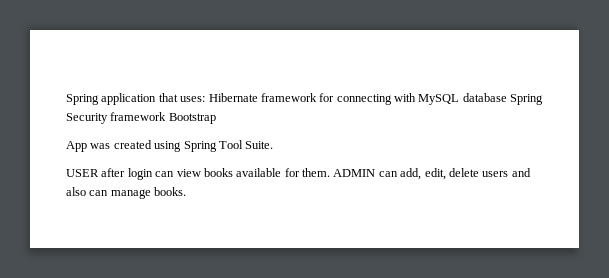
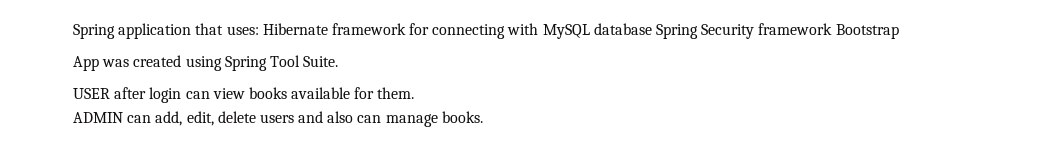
- USER after login can view books available for them. ADMIN can add, edit, delete users and also can manage books.
+ USER after login can view books available for them.
+ ADMIN can add, edit, delete users and also can manage books.

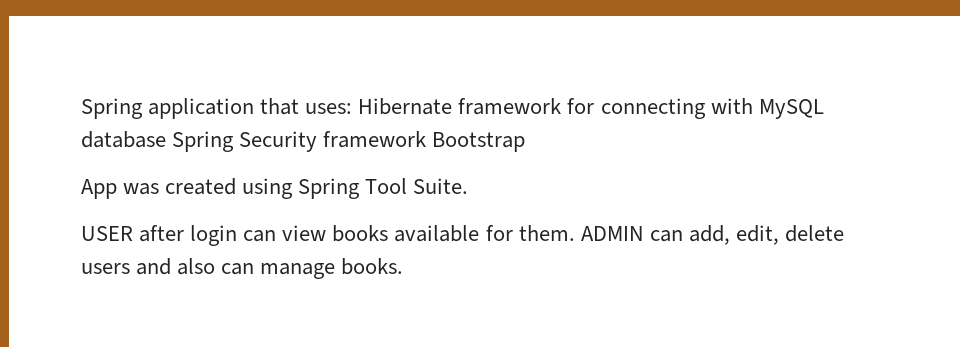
- USER after login can view books available for them.
- ADMIN can add, edit, delete users and also can manage books.
+ USER after login can view books available for them. ADMIN can add, edit, delete users and also can manage books.

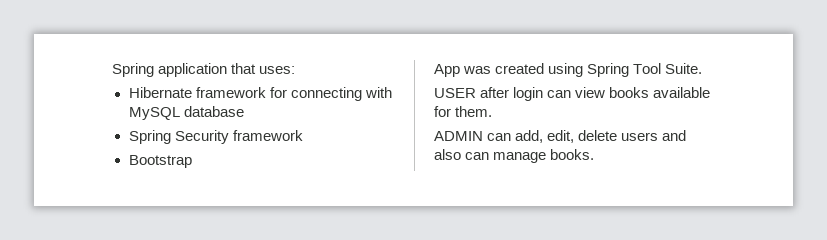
- Spring application that uses: Hibernate framework for connecting with MySQL database Spring Security framework Bootstrap
+ Spring application that uses:
+ Hibernate framework for connecting with MySQL database
+ Spring Security framework
+ Bootstrap
- USER after login can view books available for them. ADMIN can add, edit, delete users and also can manage books.
+ USER after login can view books available for them.
+ ADMIN can add, edit, delete users and also can manage books.

